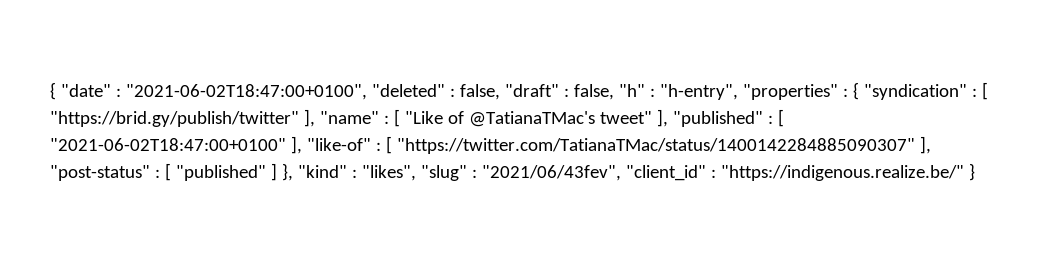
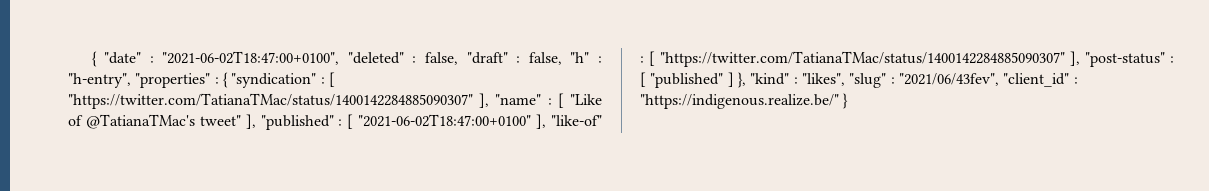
- { "date" : "2021-06-02T18:47:00+0100", "deleted" : false, "draft" : false, "h" : "h-entry", "properties" : { "syndication" : [ "https://brid.gy/publish/twitter" ], "name" : [ "Like of @TatianaTMac's tweet" ], "published" : [ "2021-06-02T18:47:00+0100" ], "like-of" : [ "https://twitter.com/TatianaTMac/status/1400142284885090307" ], "post-status" : [ "published" ] }, "kind" : "likes", "slug" : "2021/06/43fev", "client_id" : "https://indigenous.realize.be/" }
+ { "date" : "2021-06-02T18:47:00+0100", "deleted" : false, "draft" : false, "h" : "h-entry", "properties" : { "syndication" : [ "https://twitter.com/TatianaTMac/status/1400142284885090307" ], "name" : [ "Like of @TatianaTMac's tweet" ], "published" : [ "2021-06-02T18:47:00+0100" ], "like-of" : [ "https://twitter.com/TatianaTMac/status/1400142284885090307" ], "post-status" : [ "published" ] }, "kind" : "likes", "slug" : "2021/06/43fev", "client_id" : "https://indigenous.realize.be/" }

